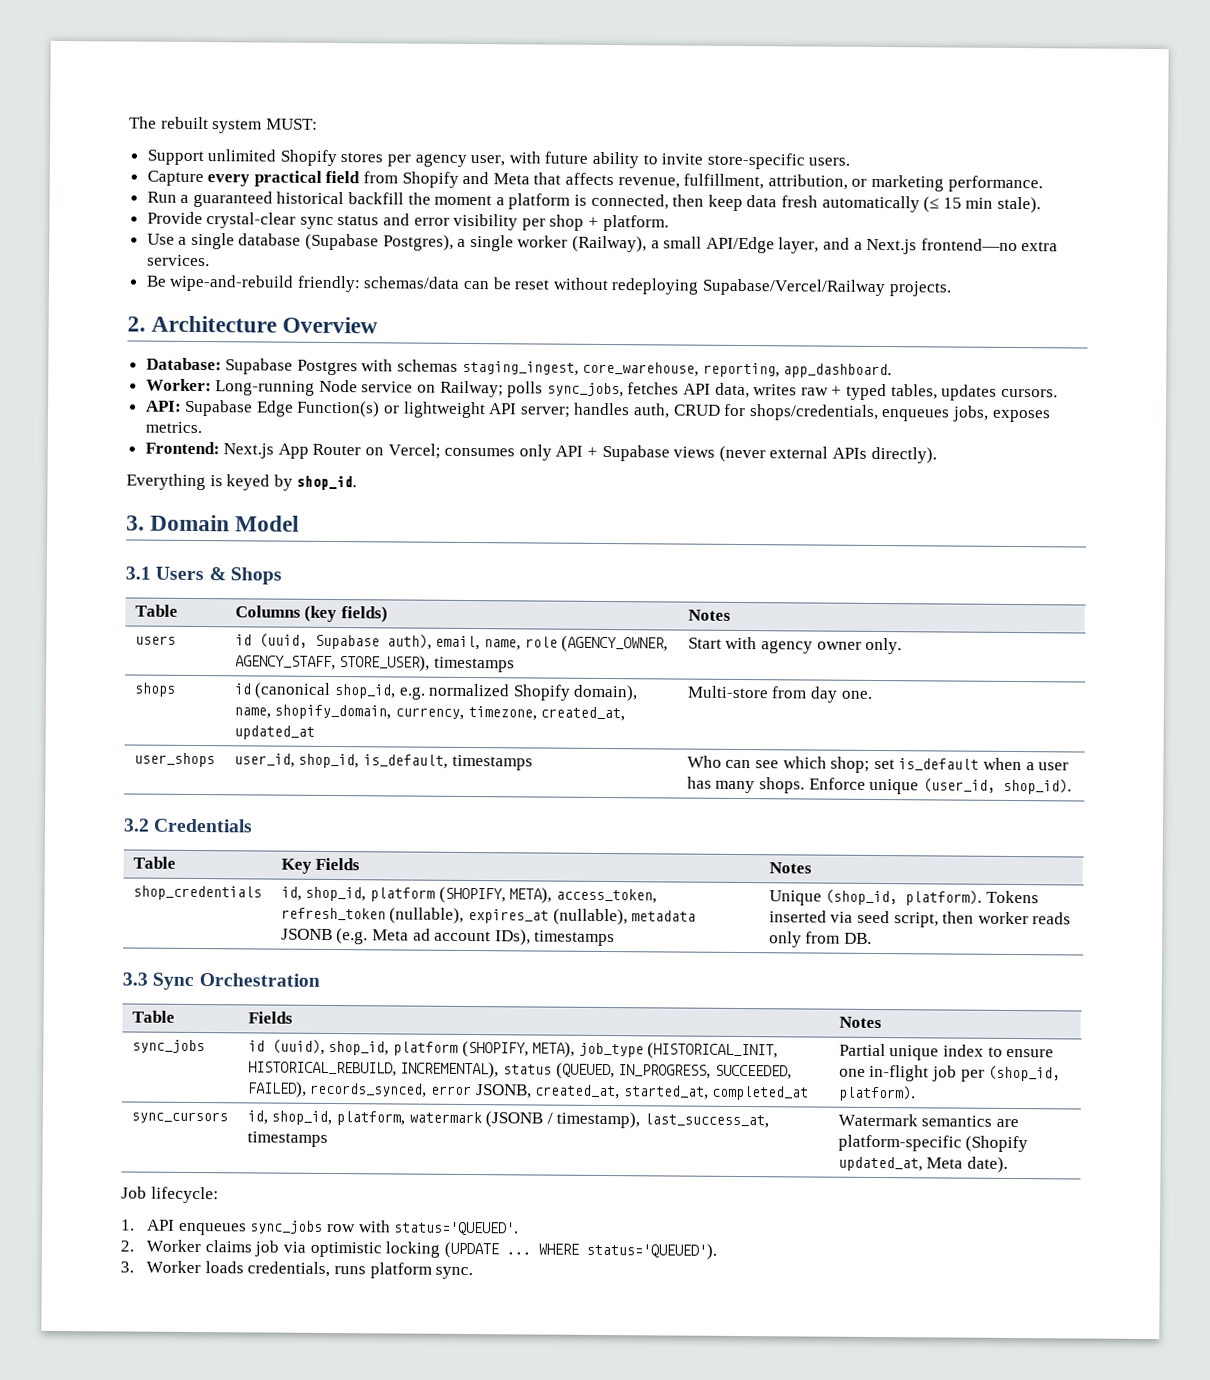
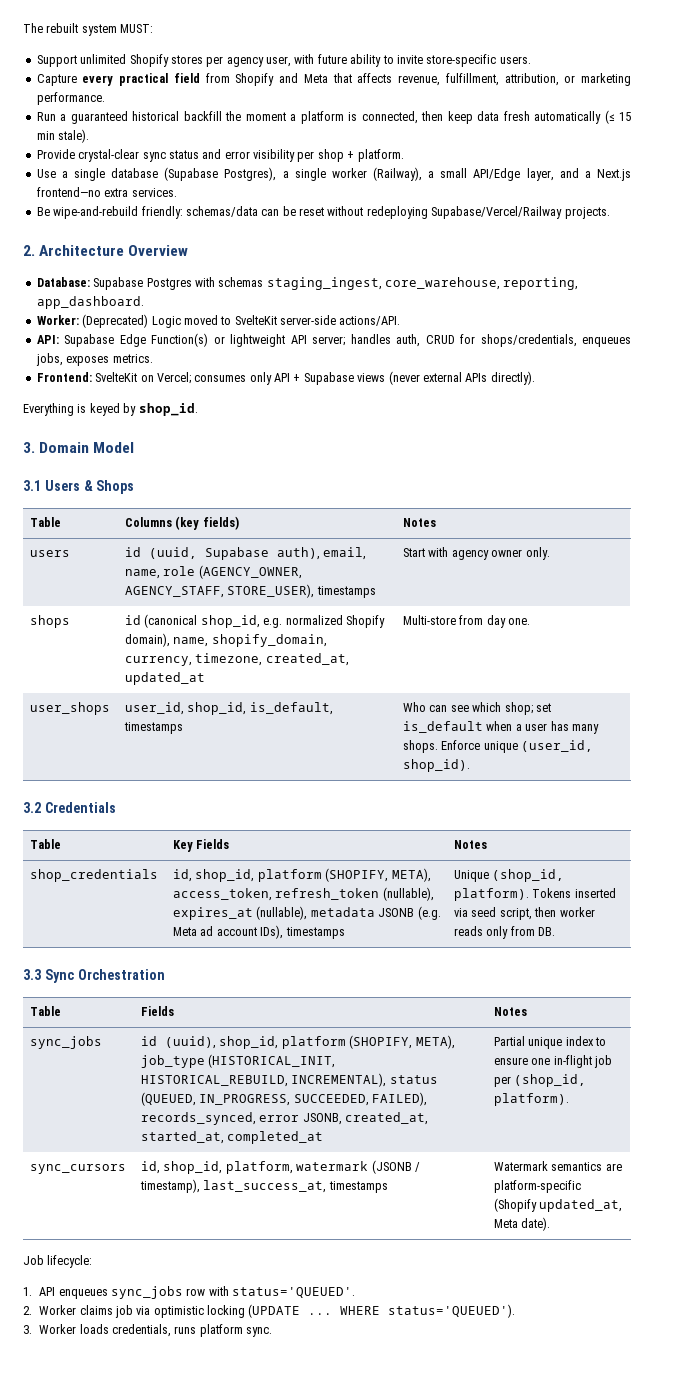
- Worker: Long-running Node service on Railway; polls sync_jobs, fetches API data, writes raw + typed tables, updates cursors.
+ Worker: (Deprecated) Logic moved to SvelteKit server-side actions/API.
- Frontend: Next.js App Router on Vercel; consumes only API + Supabase views (never external APIs directly).
+ Frontend: SvelteKit on Vercel; consumes only API + Supabase views (never external APIs directly).

